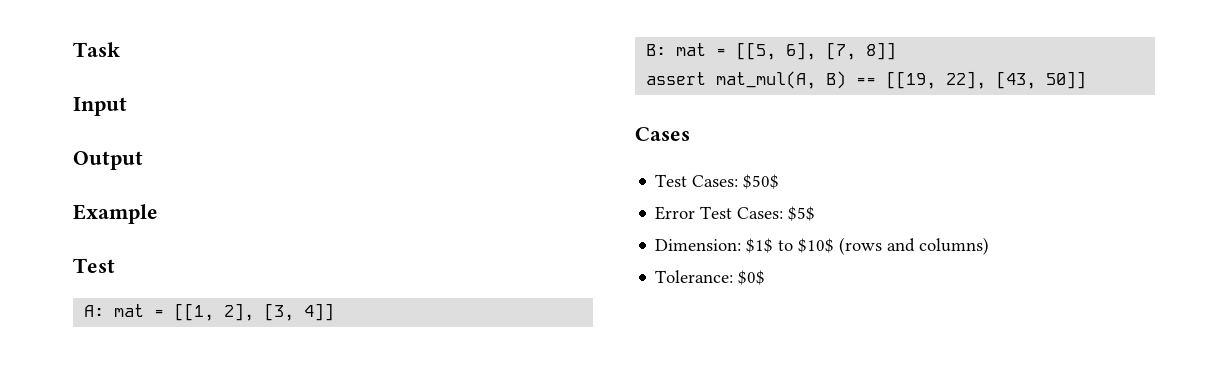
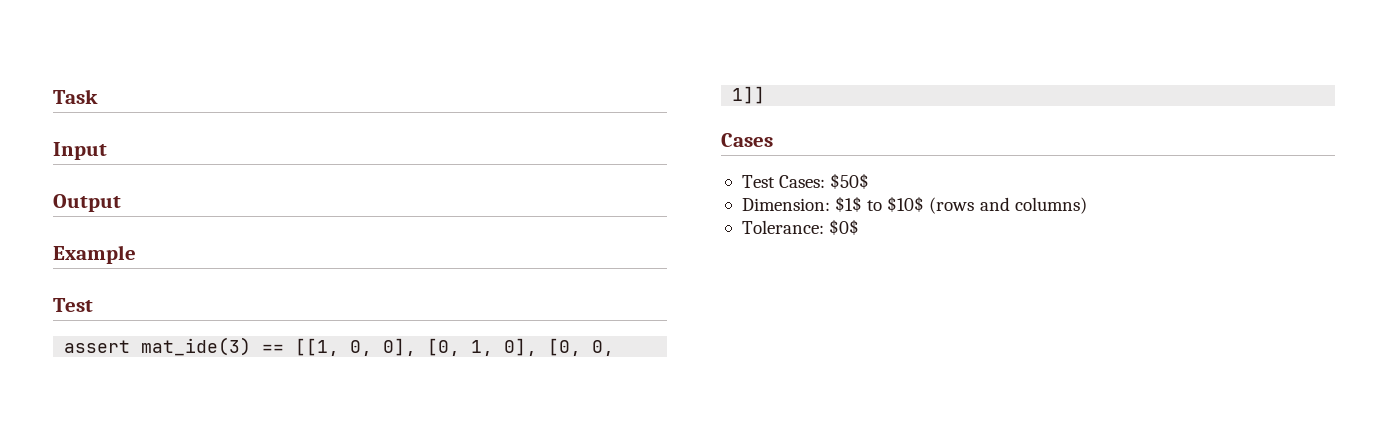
- A: mat = [[1, 2], [3, 4]]
- B: mat = [[5, 6], [7, 8]]
- assert mat_mul(A, B) == [[19, 22], [43, 50]]
+ assert mat_ide(3) == [[1, 0, 0], [0, 1, 0], [0, 0, 1]]
- Error Test Cases: $5$

